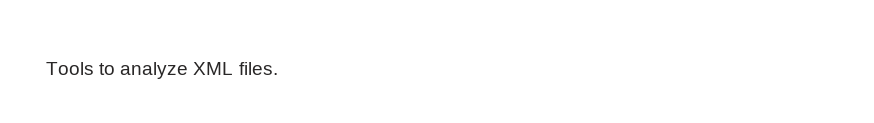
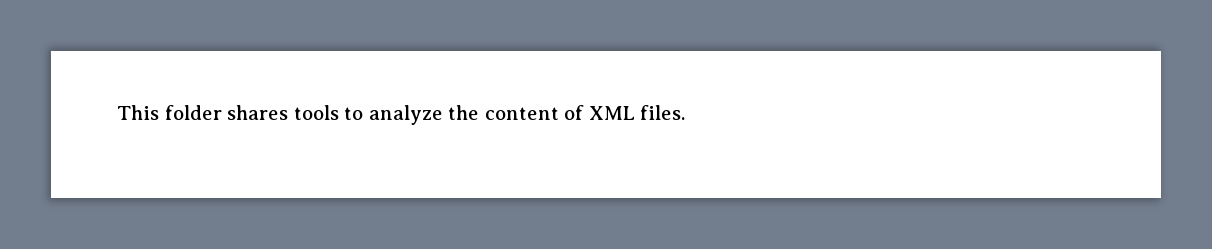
- Tools to analyze XML files.
+ This folder shares tools to analyze the content of XML files.

